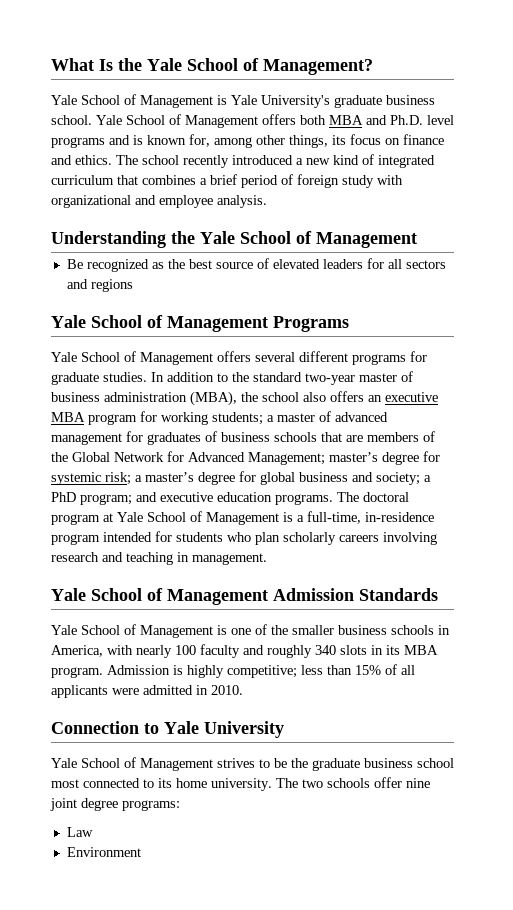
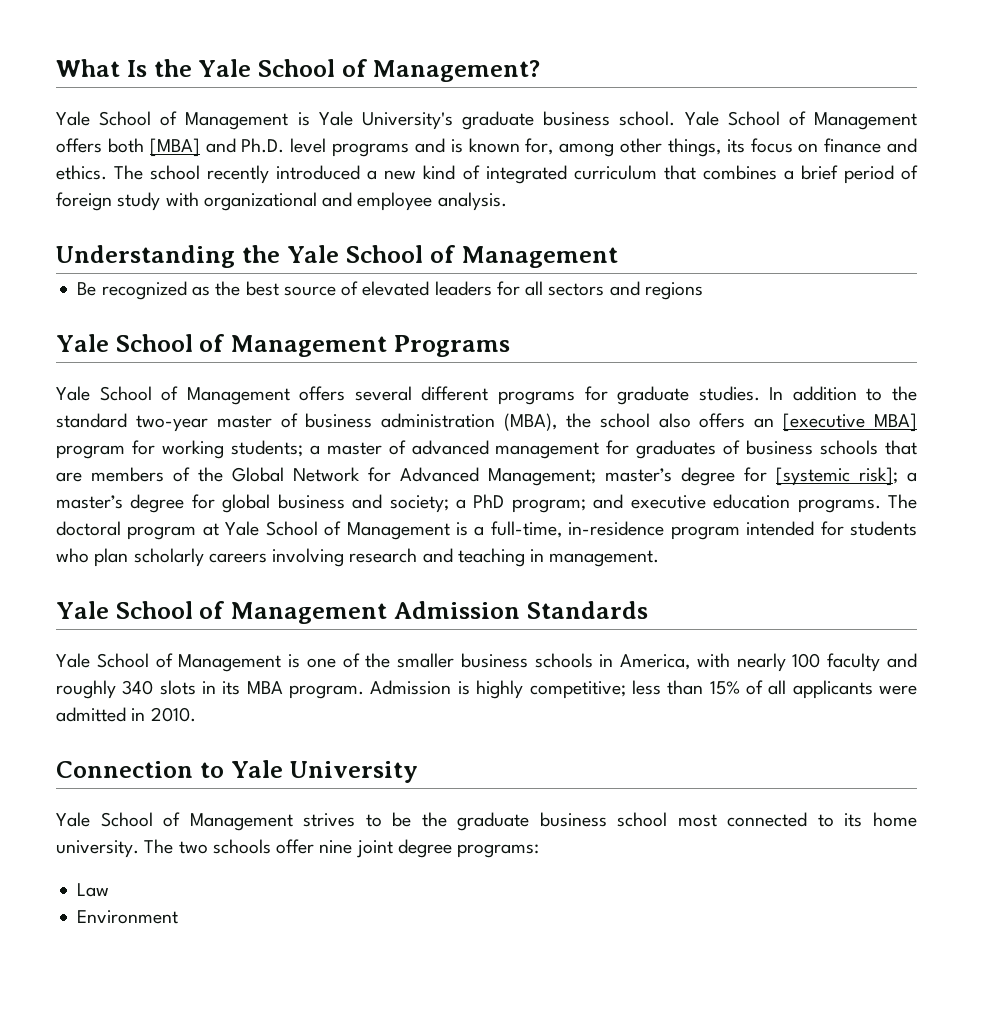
- Yale School of Management offers both MBA and Ph.D. level programs and is known for, among other things, its focus on finance and ethics.
+ Yale School of Management offers both [MBA] and Ph.D. level programs and is known for, among other things, its focus on finance and ethics.
- In addition to the standard two-year master of business administration (MBA), the school also offers an executive MBA program for working students; a master of advanced management for graduates of business schools that are members of the Global Network for Advanced Management; master’s degree for systemic risk; a master’s degree for global business and society; a PhD program; and executive education programs.
+ In addition to the standard two-year master of business administration (MBA), the school also offers an [executive MBA] program for working students; a master of advanced management for graduates of business schools that are members of the Global Network for Advanced Management; master’s degree for [systemic risk]; a master’s degree for global business and society; a PhD program; and executive education programs.

